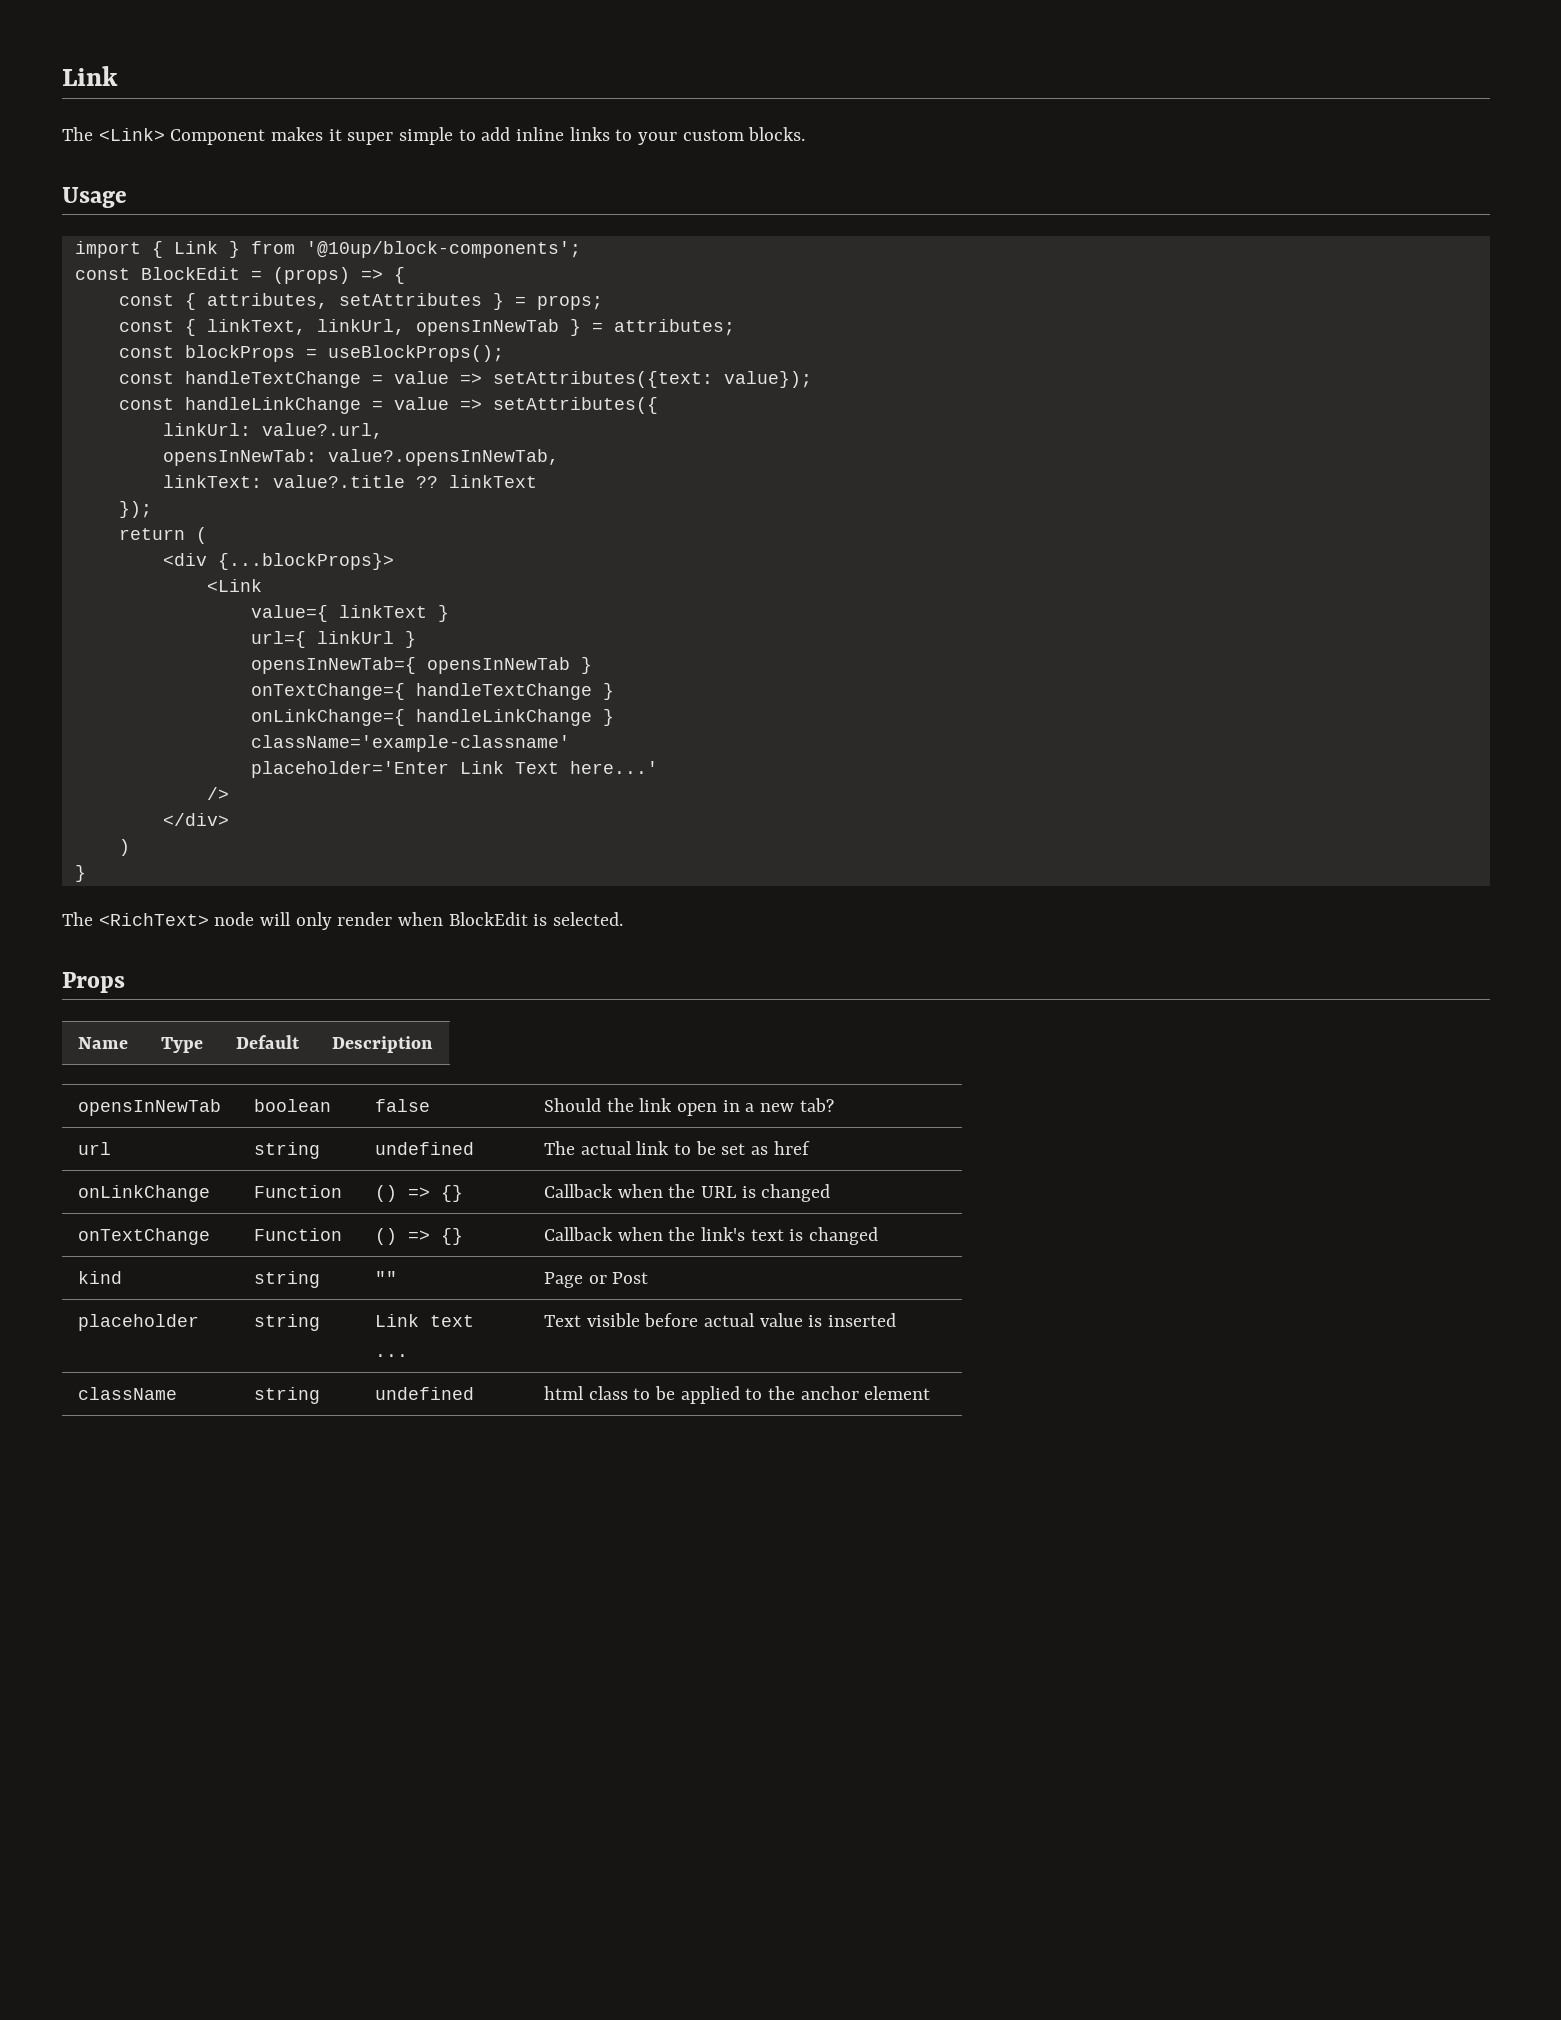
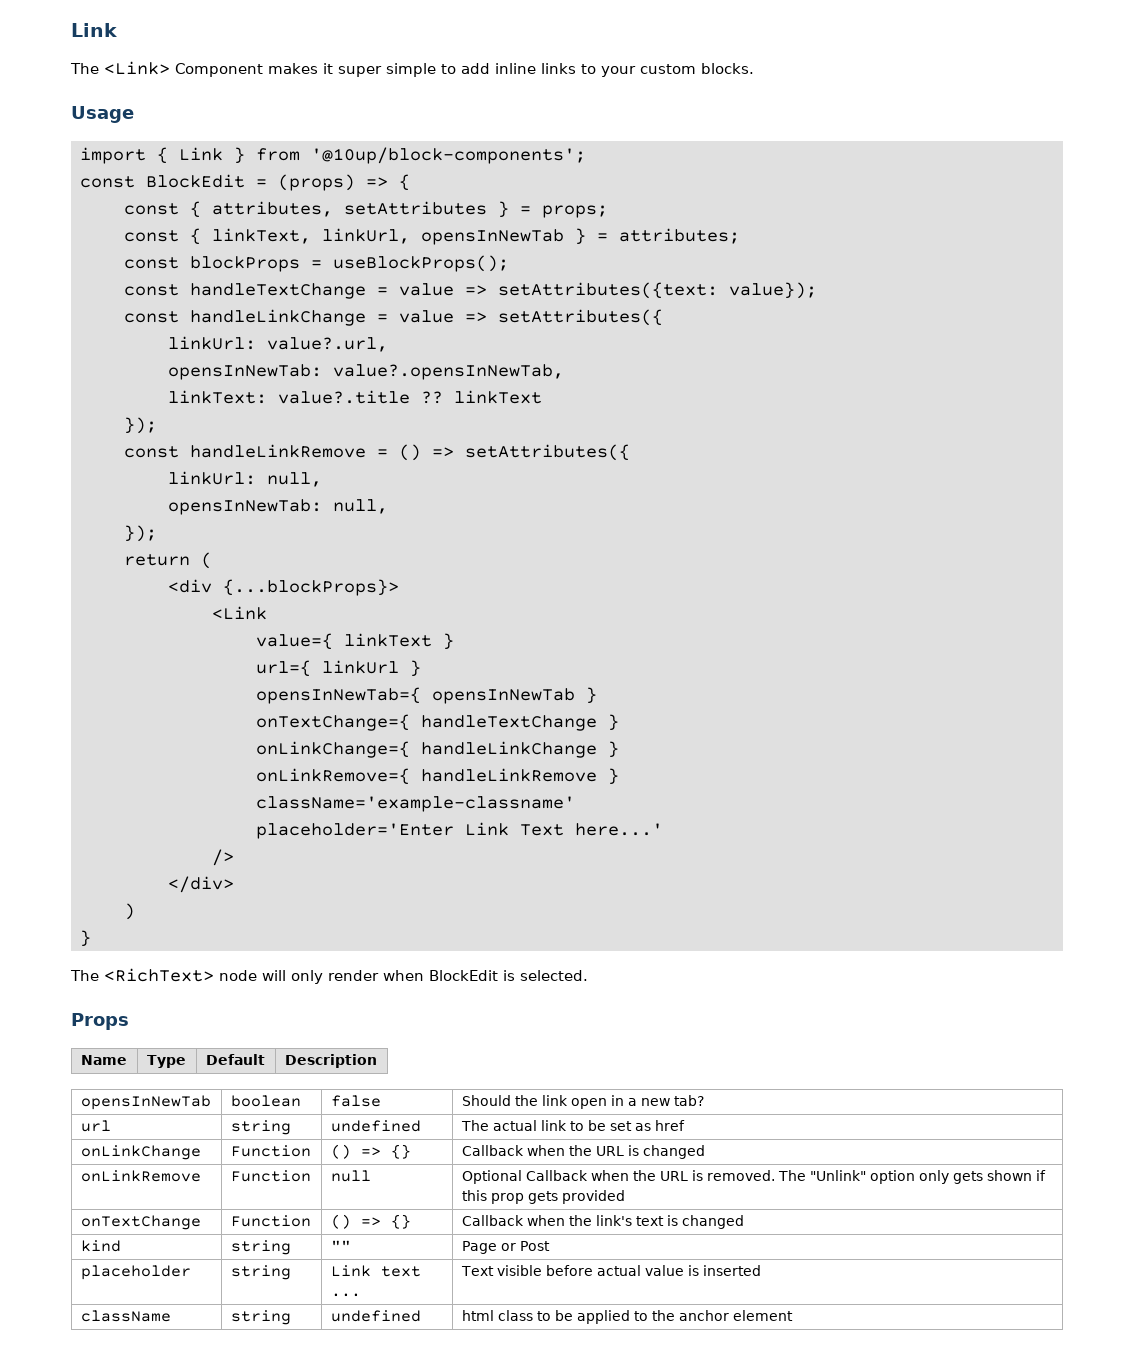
+ const handleLinkRemove = () => setAttributes({
+ linkUrl: null,
+ opensInNewTab: null,
+ });
+ onLinkRemove={ handleLinkRemove }
+ onLinkRemove | Function | null | Optional Callback when the URL is removed. The "Unlink" option only gets shown if this prop gets provided

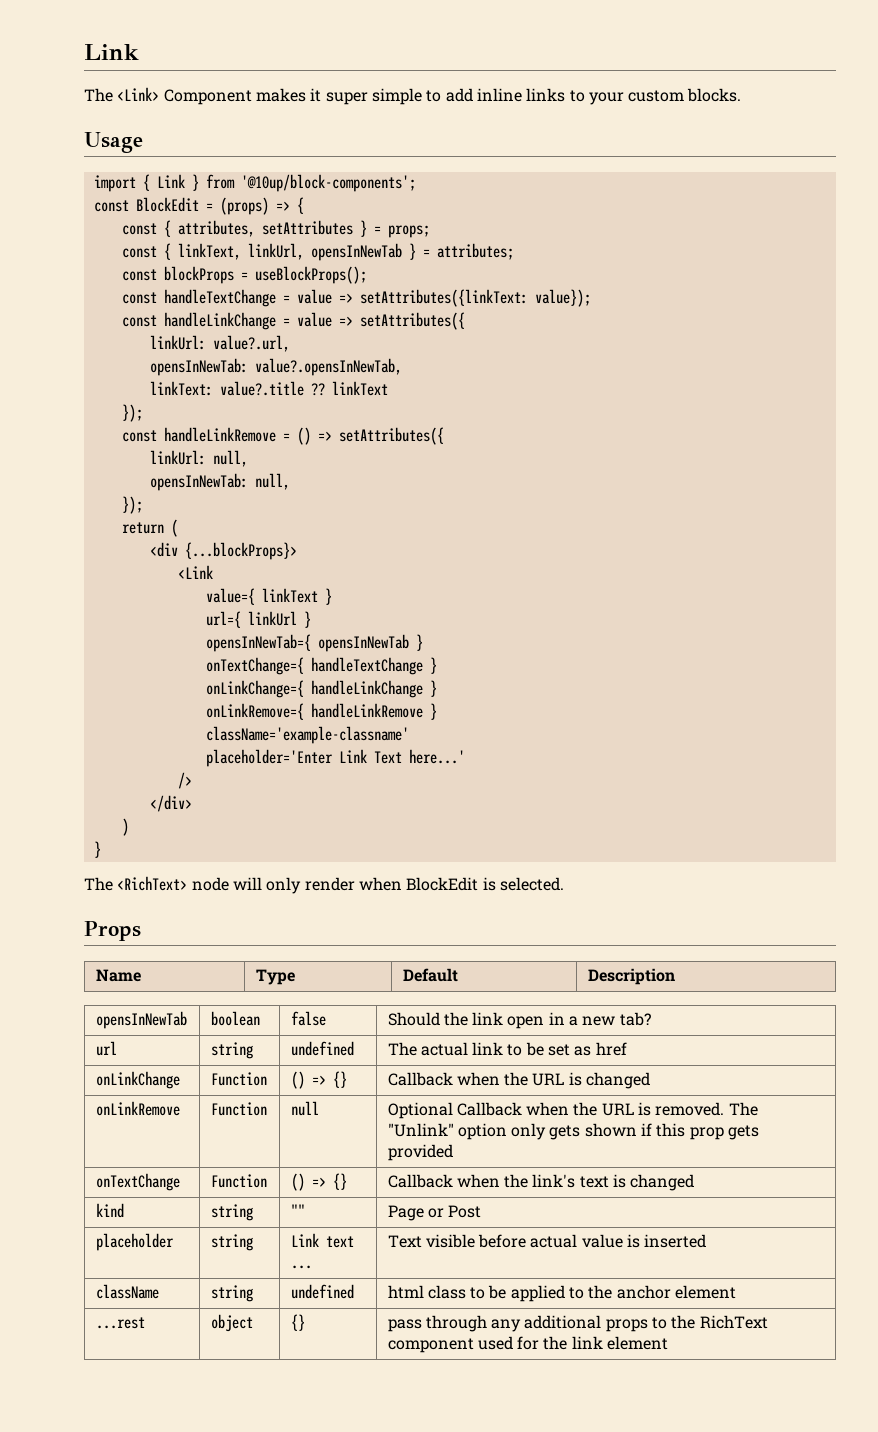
- const handleTextChange = value => setAttributes({text: value});
+ const handleTextChange = value => setAttributes({linkText: value});
+ ...rest | object | {} | pass through any additional props to the RichText component used for the link element

